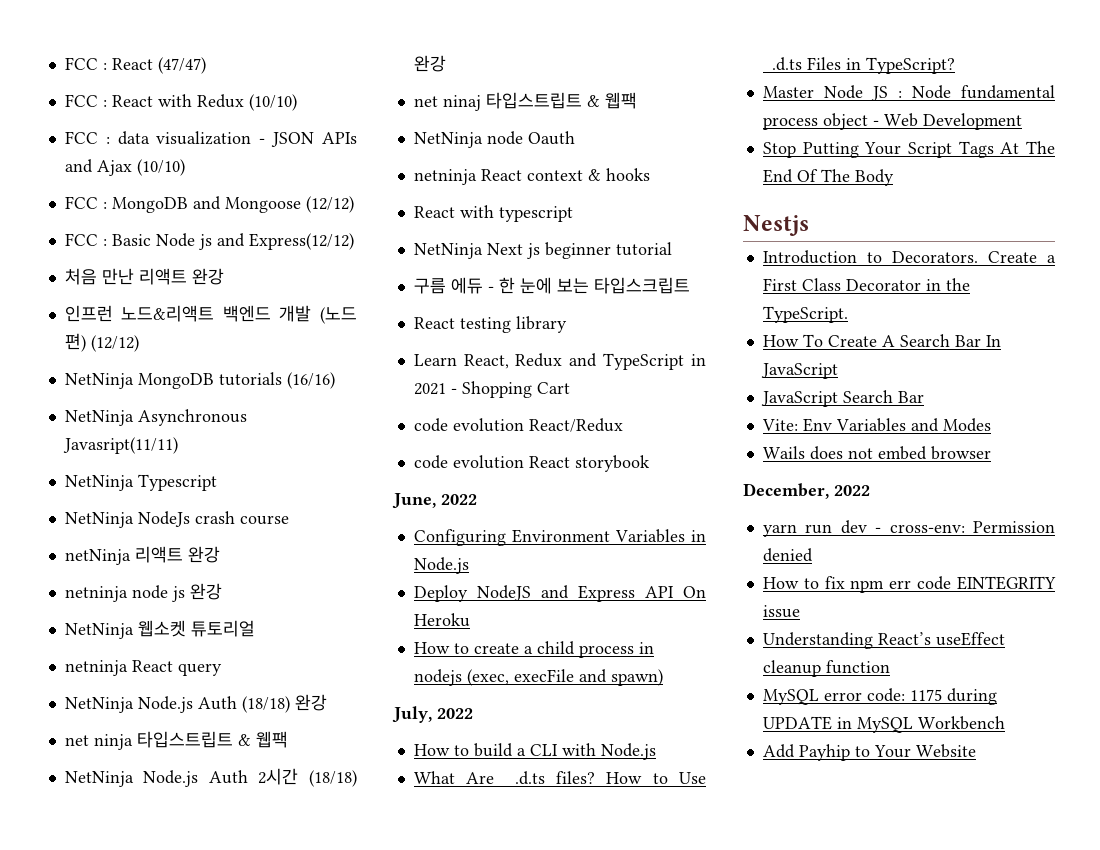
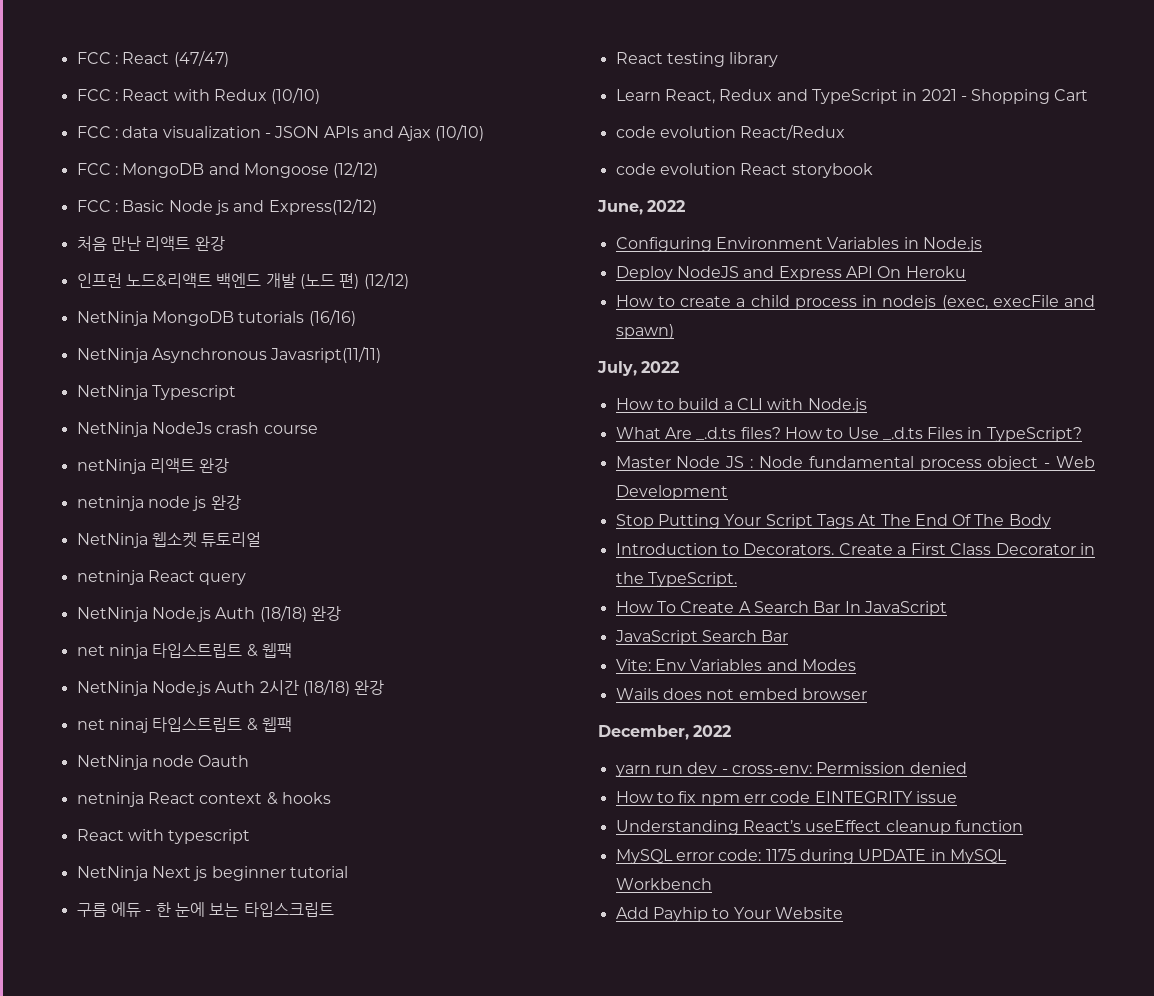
- Nestjs

